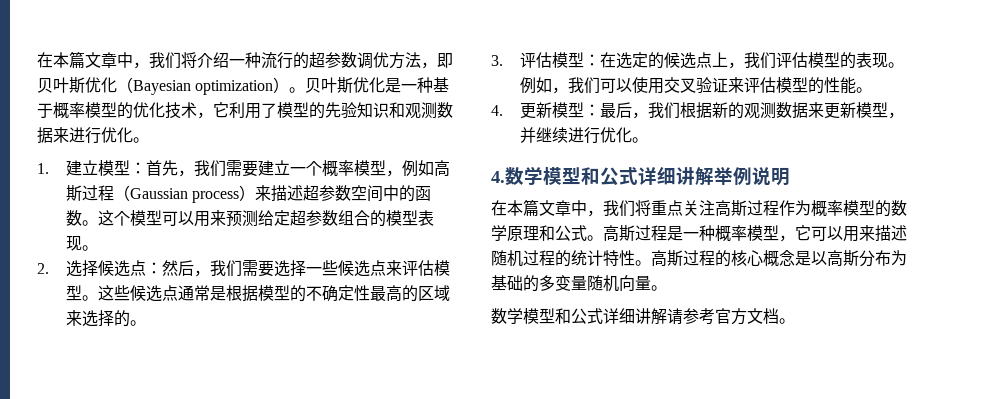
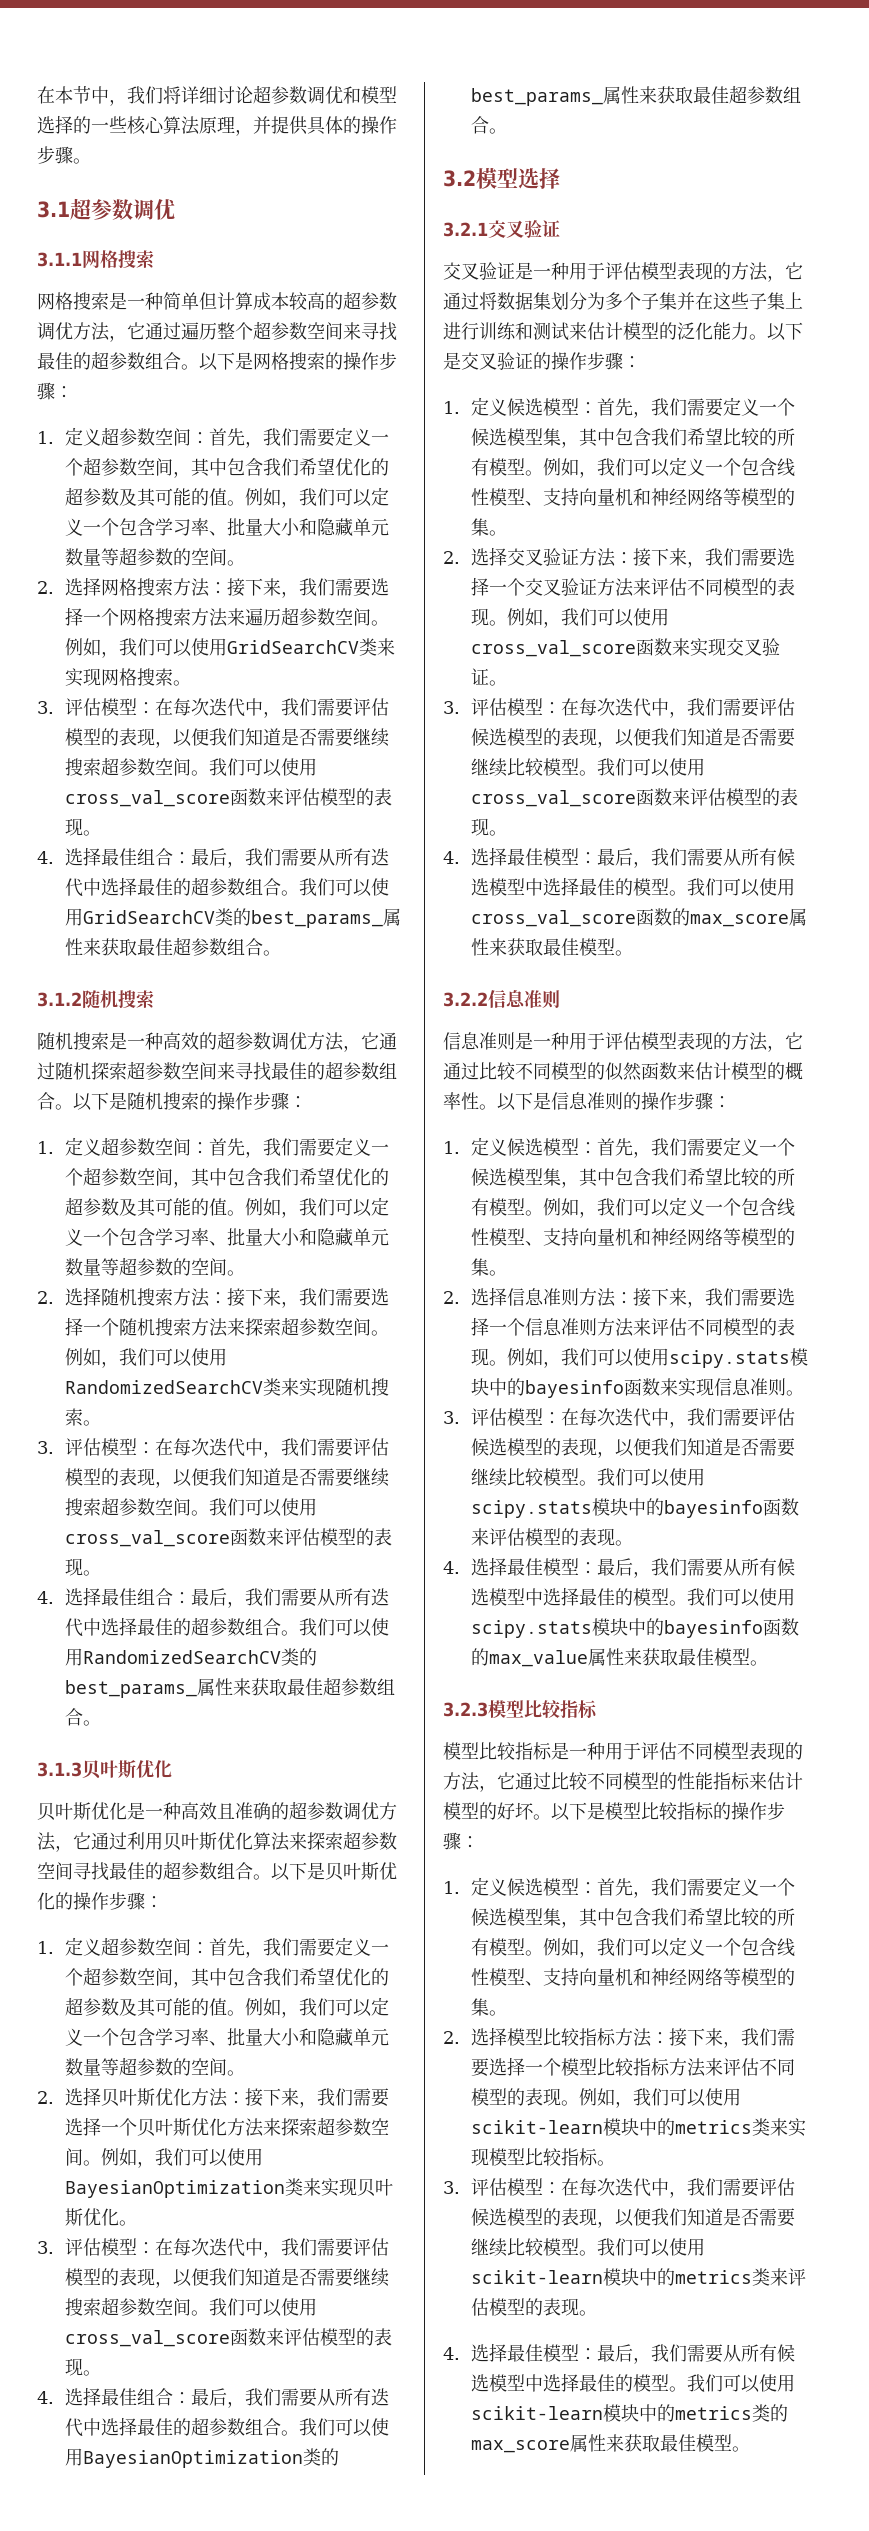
- 在本篇文章中，我们将介绍一种流行的超参数调优方法，即贝叶斯优化（Bayesian optimization）。贝叶斯优化是一种基于概率模型的优化技术，它利用了模型的先验知识和观测数据来进行优化。
- 1.建立模型：首先，我们需要建立一个概率模型，例如高斯过程（Gaussian process）来描述超参数空间中的函数。这个模型可以用来预测给定超参数组合的模型表现。
- 2.选择候选点：然后，我们需要选择一些候选点来评估模型。这些候选点通常是根据模型的不确定性最高的区域来选择的。
- 3.评估模型：在选定的候选点上，我们评估模型的表现。例如，我们可以使用交叉验证来评估模型的性能。
- 4.更新模型：最后，我们根据新的观测数据来更新模型，并继续进行优化。
- 4.数学模型和公式详细讲解举例说明
- 在本篇文章中，我们将重点关注高斯过程作为概率模型的数学原理和公式。高斯过程是一种概率模型，它可以用来描述随机过程的统计特性。高斯过程的核心概念是以高斯分布为基础的多变量随机向量。
- 数学模型和公式详细讲解请参考官方文档。
+ 在本节中，我们将详细讨论超参数调优和模型选择的一些核心算法原理，并提供具体的操作步骤。
+ 3.1超参数调优
+ 3.1.1网格搜索
+ 网格搜索是一种简单但计算成本较高的超参数调优方法，它通过遍历整个超参数空间来寻找最佳的超参数组合。以下是网格搜索的操作步骤：
+ 1.定义超参数空间：首先，我们需要定义一个超参数空间，其中包含我们希望优化的超参数及其可能的值。例如，我们可以定义一个包含学习率、批量大小和隐藏单元数量等超参数的空间。
+ 2.选择网格搜索方法：接下来，我们需要选择一个网格搜索方法来遍历超参数空间。例如，我们可以使用GridSearchCV类来实现网格搜索。
+ 3.评估模型：在每次迭代中，我们需要评估模型的表现，以便我们知道是否需要继续搜索超参数空间。我们可以使用cross_val_score函数来评估模型的表现。
+ 4.选择最佳组合：最后，我们需要从所有迭代中选择最佳的超参数组合。我们可以使用GridSearchCV类的best_params_属性来获取最佳超参数组合。
+ 3.1.2随机搜索
+ 随机搜索是一种高效的超参数调优方法，它通过随机探索超参数空间来寻找最佳的超参数组合。以下是随机搜索的操作步骤：
+ 1.定义超参数空间：首先，我们需要定义一个超参数空间，其中包含我们希望优化的超参数及其可能的值。例如，我们可以定义一个包含学习率、批量大小和隐藏单元数量等超参数的空间。
+ 2.选择随机搜索方法：接下来，我们需要选择一个随机搜索方法来探索超参数空间。例如，我们可以使用RandomizedSearchCV类来实现随机搜索。
+ 3.评估模型：在每次迭代中，我们需要评估模型的表现，以便我们知道是否需要继续搜索超参数空间。我们可以使用cross_val_score函数来评估模型的表现。
+ 4.选择最佳组合：最后，我们需要从所有迭代中选择最佳的超参数组合。我们可以使用RandomizedSearchCV类的best_params_属性来获取最佳超参数组合。
+ 3.1.3贝叶斯优化
+ 贝叶斯优化是一种高效且准确的超参数调优方法，它通过利用贝叶斯优化算法来探索超参数空间寻找最佳的超参数组合。以下是贝叶斯优化的操作步骤：
+ 1.定义超参数空间：首先，我们需要定义一个超参数空间，其中包含我们希望优化的超参数及其可能的值。例如，我们可以定义一个包含学习率、批量大小和隐藏单元数量等超参数的空间。
+ 2.选择贝叶斯优化方法：接下来，我们需要选择一个贝叶斯优化方法来探索超参数空间。例如，我们可以使用BayesianOptimization类来实现贝叶斯优化。
+ 3.评估模型：在每次迭代中，我们需要评估模型的表现，以便我们知道是否需要继续搜索超参数空间。我们可以使用cross_val_score函数来评估模型的表现。
+ 4.选择最佳组合：最后，我们需要从所有迭代中选择最佳的超参数组合。我们可以使用BayesianOptimization类的best_params_属性来获取最佳超参数组合。
+ 3.2模型选择
+ 3.2.1交叉验证
+ 交叉验证是一种用于评估模型表现的方法，它通过将数据集划分为多个子集并在这些子集上进行训练和测试来估计模型的泛化能力。以下是交叉验证的操作步骤：
+ 1.定义候选模型：首先，我们需要定义一个候选模型集，其中包含我们希望比较的所有模型。例如，我们可以定义一个包含线性模型、支持向量机和神经网络等模型的集。
+ 2.选择交叉验证方法：接下来，我们需要选择一个交叉验证方法来评估不同模型的表现。例如，我们可以使用cross_val_score函数来实现交叉验证。
+ 3.评估模型：在每次迭代中，我们需要评估候选模型的表现，以便我们知道是否需要继续比较模型。我们可以使用cross_val_score函数来评估模型的表现。
+ 4.选择最佳模型：最后，我们需要从所有候选模型中选择最佳的模型。我们可以使用cross_val_score函数的max_score属性来获取最佳模型。
+ 3.2.2信息准则
+ 信息准则是一种用于评估模型表现的方法，它通过比较不同模型的似然函数来估计模型的概率性。以下是信息准则的操作步骤：
+ 1.定义候选模型：首先，我们需要定义一个候选模型集，其中包含我们希望比较的所有模型。例如，我们可以定义一个包含线性模型、支持向量机和神经网络等模型的集。
+ 2.选择信息准则方法：接下来，我们需要选择一个信息准则方法来评估不同模型的表现。例如，我们可以使用scipy.stats模块中的bayesinfo函数来实现信息准则。
+ 3.评估模型：在每次迭代中，我们需要评估候选模型的表现，以便我们知道是否需要继续比较模型。我们可以使用scipy.stats模块中的bayesinfo函数来评估模型的表现。
+ 4.选择最佳模型：最后，我们需要从所有候选模型中选择最佳的模型。我们可以使用scipy.stats模块中的bayesinfo函数的max_value属性来获取最佳模型。
+ 3.2.3模型比较指标
+ 模型比较指标是一种用于评估不同模型表现的方法，它通过比较不同模型的性能指标来估计模型的好坏。以下是模型比较指标的操作步骤：
+ 1.定义候选模型：首先，我们需要定义一个候选模型集，其中包含我们希望比较的所有模型。例如，我们可以定义一个包含线性模型、支持向量机和神经网络等模型的集。
+ 2.选择模型比较指标方法：接下来，我们需要选择一个模型比较指标方法来评估不同模型的表现。例如，我们可以使用scikit-learn模块中的metrics类来实现模型比较指标。
+ 3.评估模型：在每次迭代中，我们需要评估候选模型的表现，以便我们知道是否需要继续比较模型。我们可以使用scikit-learn模块中的metrics类来评估模型的表现。
+ 4.选择最佳模型：最后，我们需要从所有候选模型中选择最佳的模型。我们可以使用scikit-learn模块中的metrics类的max_score属性来获取最佳模型。

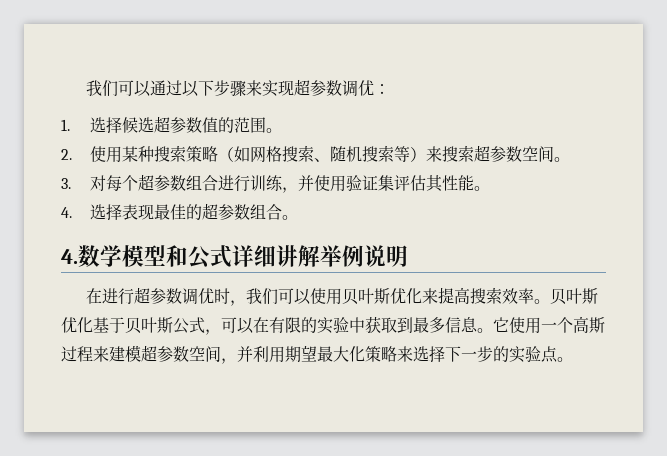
- 在本节中，我们将详细讨论超参数调优和模型选择的一些核心算法原理，并提供具体的操作步骤。
- 3.1超参数调优
- 3.1.1网格搜索
- 网格搜索是一种简单但计算成本较高的超参数调优方法，它通过遍历整个超参数空间来寻找最佳的超参数组合。以下是网格搜索的操作步骤：
- 1.定义超参数空间：首先，我们需要定义一个超参数空间，其中包含我们希望优化的超参数及其可能的值。例如，我们可以定义一个包含学习率、批量大小和隐藏单元数量等超参数的空间。
- 2.选择网格搜索方法：接下来，我们需要选择一个网格搜索方法来遍历超参数空间。例如，我们可以使用GridSearchCV类来实现网格搜索。
- 3.评估模型：在每次迭代中，我们需要评估模型的表现，以便我们知道是否需要继续搜索超参数空间。我们可以使用cross_val_score函数来评估模型的表现。
- 4.选择最佳组合：最后，我们需要从所有迭代中选择最佳的超参数组合。我们可以使用GridSearchCV类的best_params_属性来获取最佳超参数组合。
- 3.1.2随机搜索
- 随机搜索是一种高效的超参数调优方法，它通过随机探索超参数空间来寻找最佳的超参数组合。以下是随机搜索的操作步骤：
- 1.定义超参数空间：首先，我们需要定义一个超参数空间，其中包含我们希望优化的超参数及其可能的值。例如，我们可以定义一个包含学习率、批量大小和隐藏单元数量等超参数的空间。
- 2.选择随机搜索方法：接下来，我们需要选择一个随机搜索方法来探索超参数空间。例如，我们可以使用RandomizedSearchCV类来实现随机搜索。
- 3.评估模型：在每次迭代中，我们需要评估模型的表现，以便我们知道是否需要继续搜索超参数空间。我们可以使用cross_val_score函数来评估模型的表现。
- 4.选择最佳组合：最后，我们需要从所有迭代中选择最佳的超参数组合。我们可以使用RandomizedSearchCV类的best_params_属性来获取最佳超参数组合。
- 3.1.3贝叶斯优化
- 贝叶斯优化是一种高效且准确的超参数调优方法，它通过利用贝叶斯优化算法来探索超参数空间寻找最佳的超参数组合。以下是贝叶斯优化的操作步骤：
- 1.定义超参数空间：首先，我们需要定义一个超参数空间，其中包含我们希望优化的超参数及其可能的值。例如，我们可以定义一个包含学习率、批量大小和隐藏单元数量等超参数的空间。
- 2.选择贝叶斯优化方法：接下来，我们需要选择一个贝叶斯优化方法来探索超参数空间。例如，我们可以使用BayesianOptimization类来实现贝叶斯优化。
- 3.评估模型：在每次迭代中，我们需要评估模型的表现，以便我们知道是否需要继续搜索超参数空间。我们可以使用cross_val_score函数来评估模型的表现。
- 4.选择最佳组合：最后，我们需要从所有迭代中选择最佳的超参数组合。我们可以使用BayesianOptimization类的best_params_属性来获取最佳超参数组合。
- 3.2模型选择
- 3.2.1交叉验证
- 交叉验证是一种用于评估模型表现的方法，它通过将数据集划分为多个子集并在这些子集上进行训练和测试来估计模型的泛化能力。以下是交叉验证的操作步骤：
- 1.定义候选模型：首先，我们需要定义一个候选模型集，其中包含我们希望比较的所有模型。例如，我们可以定义一个包含线性模型、支持向量机和神经网络等模型的集。
- 2.选择交叉验证方法：接下来，我们需要选择一个交叉验证方法来评估不同模型的表现。例如，我们可以使用cross_val_score函数来实现交叉验证。
- 3.评估模型：在每次迭代中，我们需要评估候选模型的表现，以便我们知道是否需要继续比较模型。我们可以使用cross_val_score函数来评估模型的表现。
- 4.选择最佳模型：最后，我们需要从所有候选模型中选择最佳的模型。我们可以使用cross_val_score函数的max_score属性来获取最佳模型。
- 3.2.2信息准则
- 信息准则是一种用于评估模型表现的方法，它通过比较不同模型的似然函数来估计模型的概率性。以下是信息准则的操作步骤：
- 1.定义候选模型：首先，我们需要定义一个候选模型集，其中包含我们希望比较的所有模型。例如，我们可以定义一个包含线性模型、支持向量机和神经网络等模型的集。
- 2.选择信息准则方法：接下来，我们需要选择一个信息准则方法来评估不同模型的表现。例如，我们可以使用scipy.stats模块中的bayesinfo函数来实现信息准则。
- 3.评估模型：在每次迭代中，我们需要评估候选模型的表现，以便我们知道是否需要继续比较模型。我们可以使用scipy.stats模块中的bayesinfo函数来评估模型的表现。
- 4.选择最佳模型：最后，我们需要从所有候选模型中选择最佳的模型。我们可以使用scipy.stats模块中的bayesinfo函数的max_value属性来获取最佳模型。
- 3.2.3模型比较指标
- 模型比较指标是一种用于评估不同模型表现的方法，它通过比较不同模型的性能指标来估计模型的好坏。以下是模型比较指标的操作步骤：
- 1.定义候选模型：首先，我们需要定义一个候选模型集，其中包含我们希望比较的所有模型。例如，我们可以定义一个包含线性模型、支持向量机和神经网络等模型的集。
- 2.选择模型比较指标方法：接下来，我们需要选择一个模型比较指标方法来评估不同模型的表现。例如，我们可以使用scikit-learn模块中的metrics类来实现模型比较指标。
- 3.评估模型：在每次迭代中，我们需要评估候选模型的表现，以便我们知道是否需要继续比较模型。我们可以使用scikit-learn模块中的metrics类来评估模型的表现。
- 4.选择最佳模型：最后，我们需要从所有候选模型中选择最佳的模型。我们可以使用scikit-learn模块中的metrics类的max_score属性来获取最佳模型。
+ 我们可以通过以下步骤来实现超参数调优：
+ 1.选择候选超参数值的范围。
+ 2.使用某种搜索策略（如网格搜索、随机搜索等）来搜索超参数空间。
+ 3.对每个超参数组合进行训练，并使用验证集评估其性能。
+ 4.选择表现最佳的超参数组合。
+ 4.数学模型和公式详细讲解举例说明
+ 在进行超参数调优时，我们可以使用贝叶斯优化来提高搜索效率。贝叶斯优化基于贝叶斯公式，可以在有限的实验中获取到最多信息。它使用一个高斯过程来建模超参数空间，并利用期望最大化策略来选择下一步的实验点。

